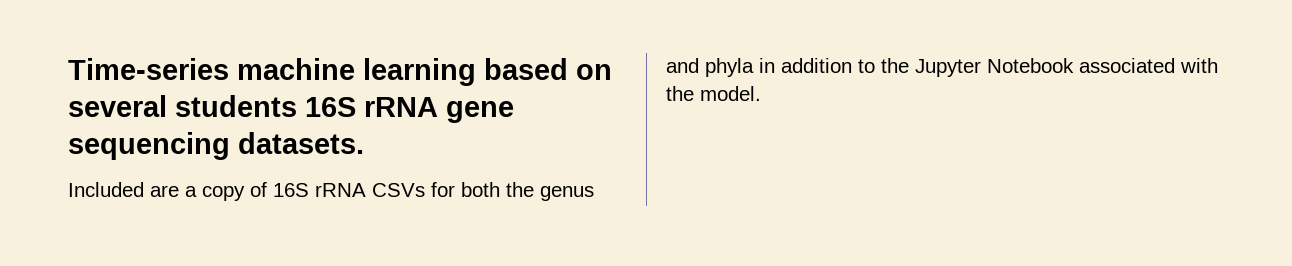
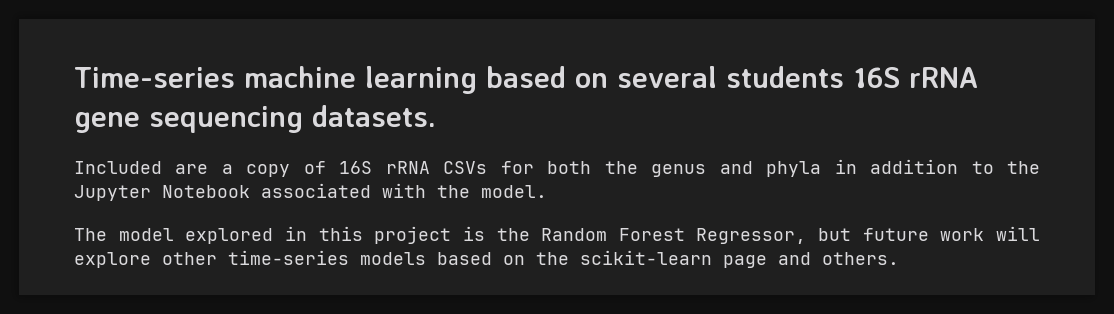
+ The model explored in this project is the Random Forest Regressor, but future work will explore other time-series models based on the scikit-learn page and others.

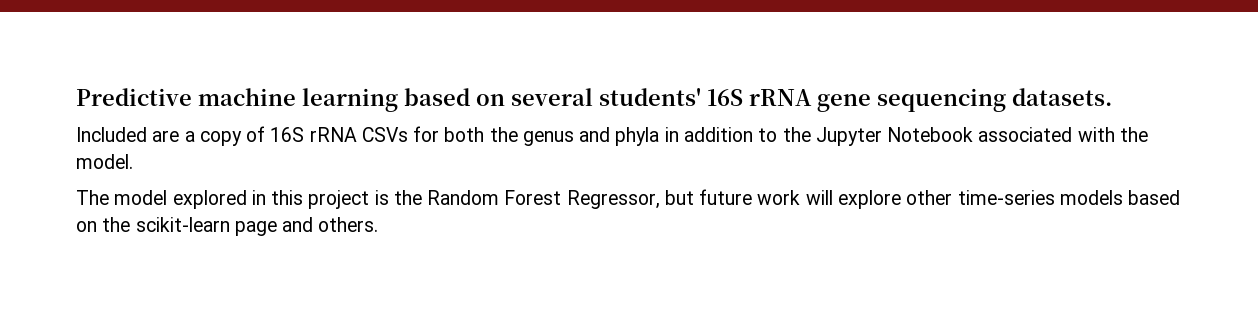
- Time-series machine learning based on several students 16S rRNA gene sequencing datasets.
+ Predictive machine learning based on several students' 16S rRNA gene sequencing datasets.

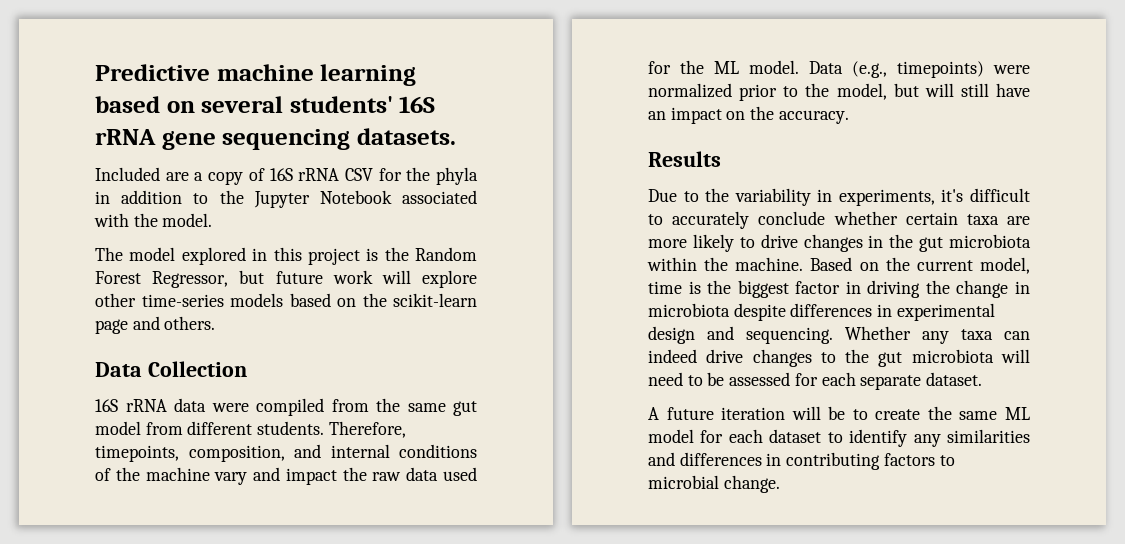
- Included are a copy of 16S rRNA CSVs for both the genus and phyla in addition to the Jupyter Notebook associated with the model.
+ Included are a copy of 16S rRNA CSV for the phyla in addition to the Jupyter Notebook associated with the model.
+ Data Collection
+ 16S rRNA data were compiled from the same gut model from different students. Therefore, timepoints, composition, and internal conditions of the machine vary and impact the raw data used for the ML model. Data (e.g., timepoints) were normalized prior to the model, but will still have an impact on the accuracy.
+ Results
+ Due to the variability in experiments, it's difficult to accurately conclude whether certain taxa are more likely to drive changes in the gut microbiota within the machine. Based on the current model, time is the biggest factor in driving the change in microbiota despite differences in experimental design and sequencing. Whether any taxa can indeed drive changes to the gut microbiota will need to be assessed for each separate dataset.
+ A future iteration will be to create the same ML model for each dataset to identify any similarities and differences in contributing factors to microbial change.

